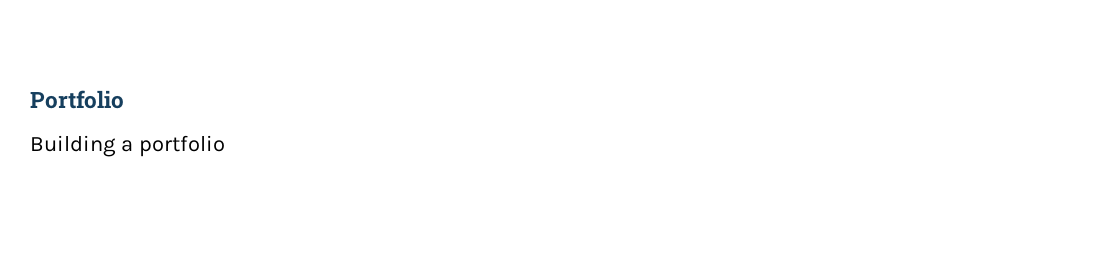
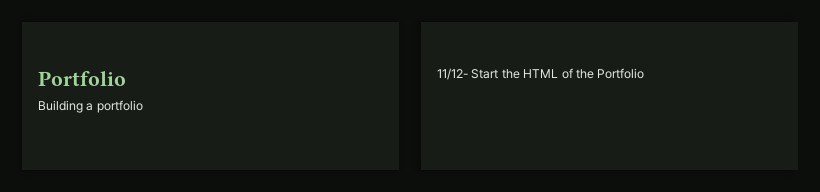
+ 11/12- Start the HTML of the Portfolio

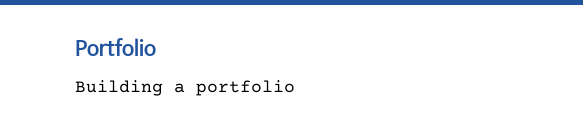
- 11/12- Start the HTML of the Portfolio

